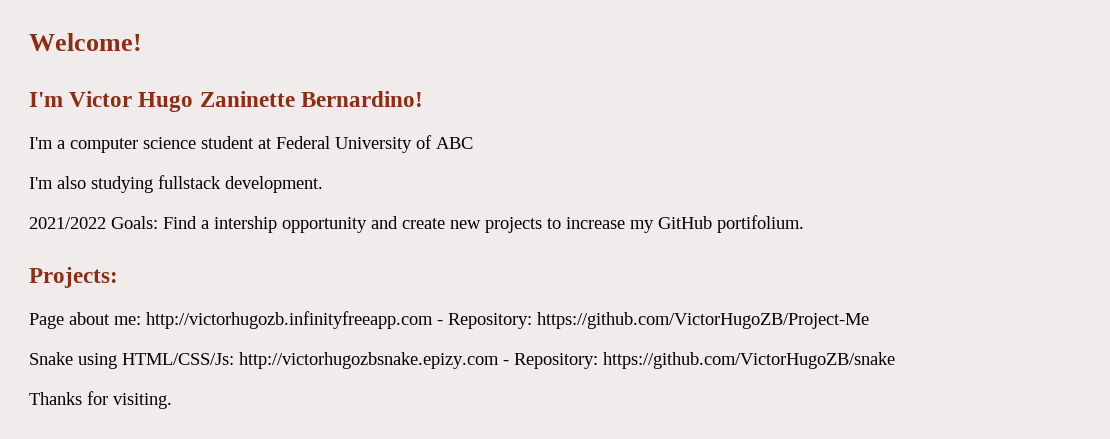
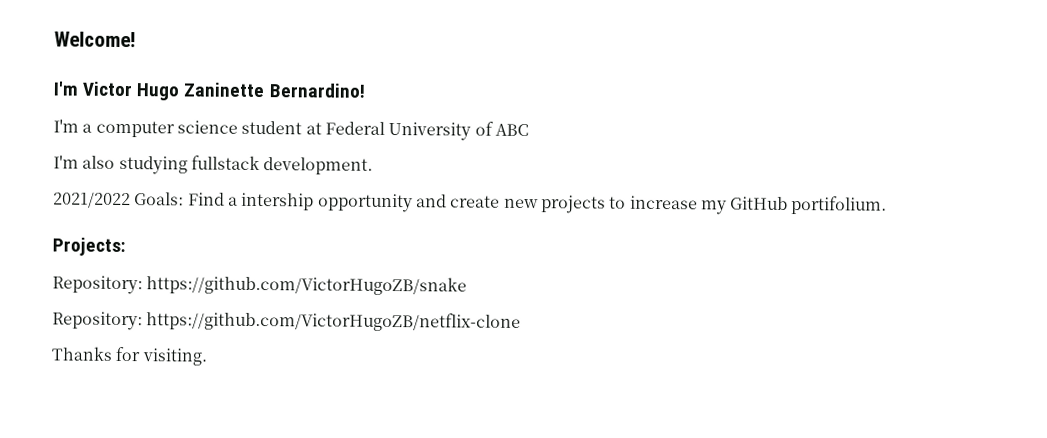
- Page about me: http://victorhugozb.infinityfreeapp.com - Repository: https://github.com/VictorHugoZB/Project-Me
- Snake using HTML/CSS/Js: http://victorhugozbsnake.epizy.com - Repository: https://github.com/VictorHugoZB/snake
+ Repository: https://github.com/VictorHugoZB/snake
+ Repository: https://github.com/VictorHugoZB/netflix-clone

